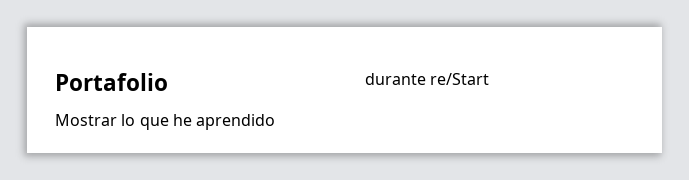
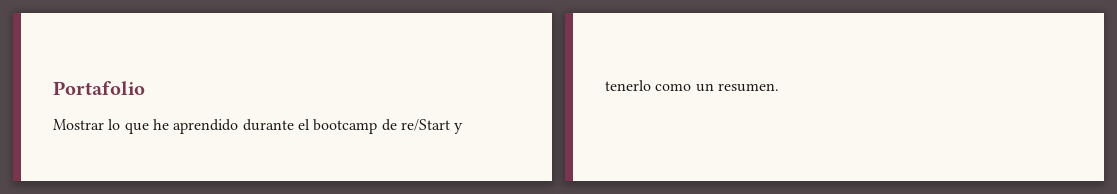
- Mostrar lo que he aprendido durante re/Start
+ Mostrar lo que he aprendido durante el bootcamp de re/Start y tenerlo como un resumen.

